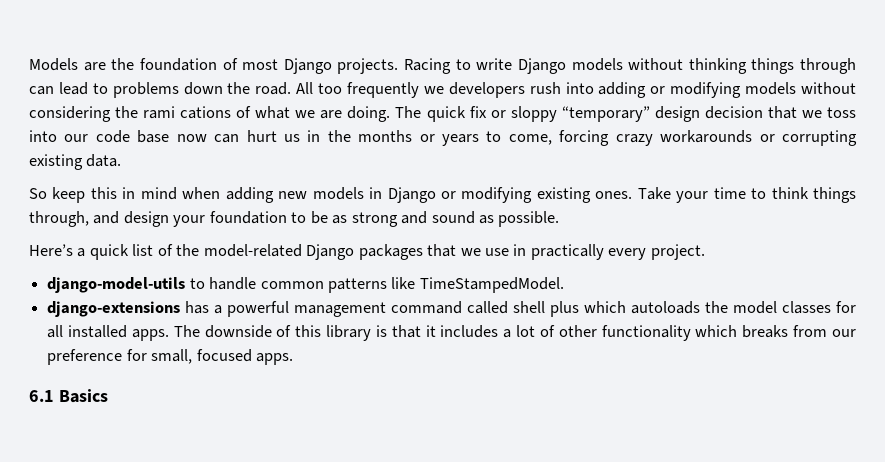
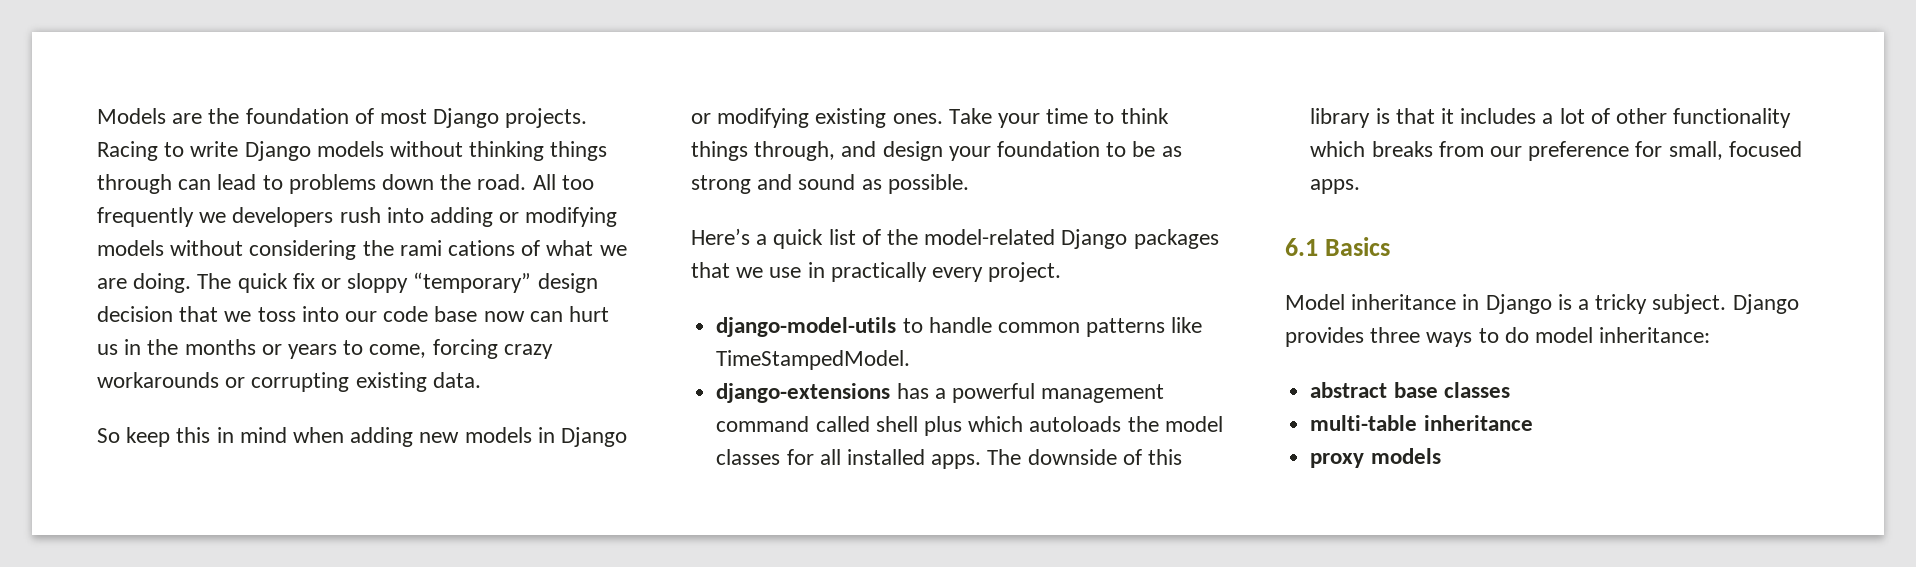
+ Model inheritance in Django is a tricky subject. Django provides three ways to do model inheritance:
+ abstract base classes
+ multi-table inheritance
+ proxy models

